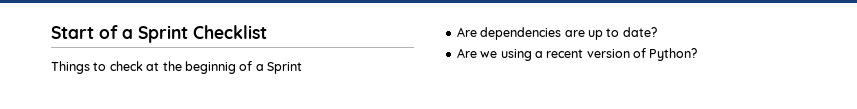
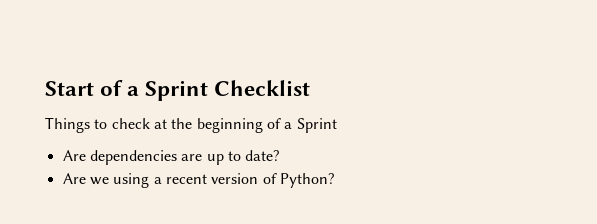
- Things to check at the beginnig of a Sprint
+ Things to check at the beginning of a Sprint

